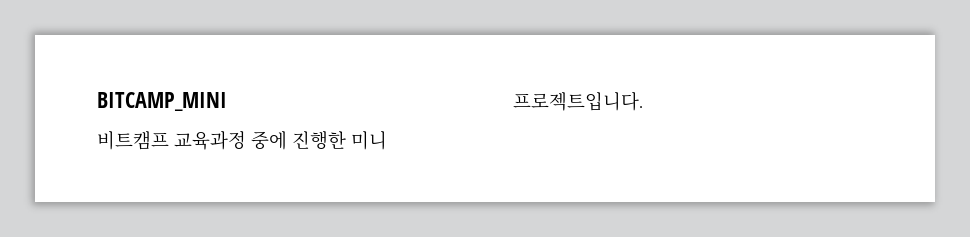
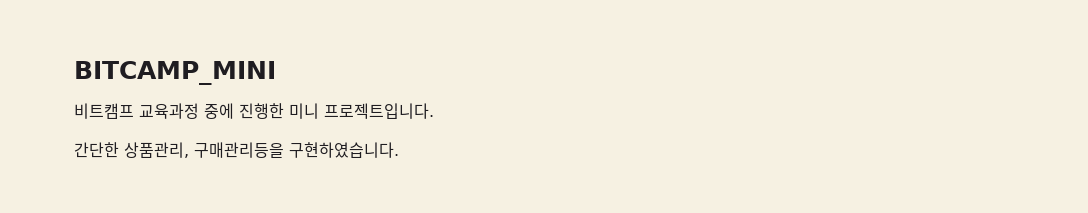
+ 간단한 상품관리, 구매관리등을 구현하였습니다.

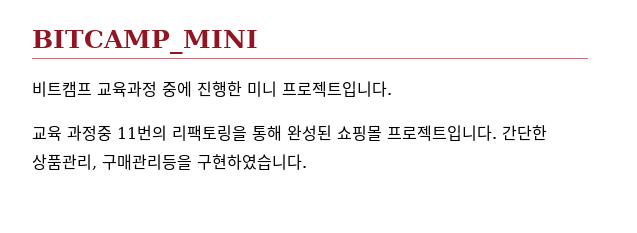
+ 교육 과정중 11번의 리팩토링을 통해 완성된 쇼핑몰 프로젝트입니다.

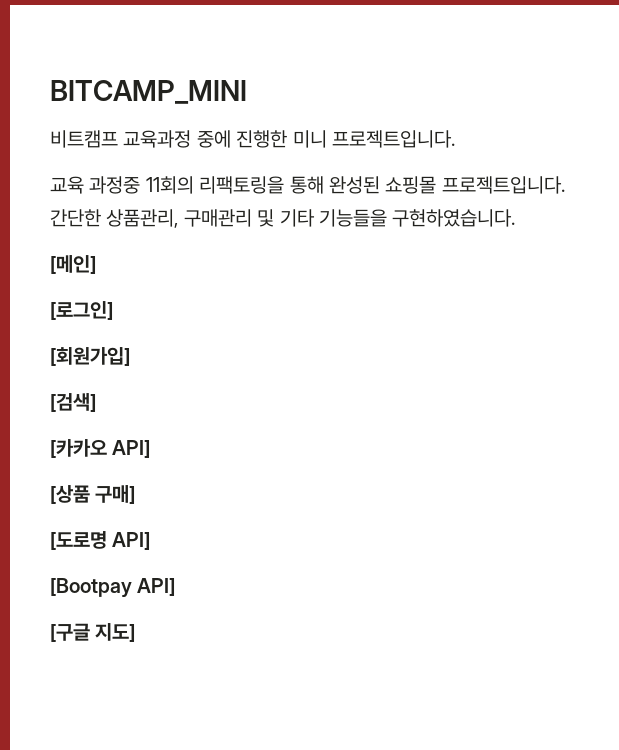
- 교육 과정중 11번의 리팩토링을 통해 완성된 쇼핑몰 프로젝트입니다.
+ 교육 과정중 11회의 리팩토링을 통해 완성된 쇼핑몰 프로젝트입니다.
- 간단한 상품관리, 구매관리등을 구현하였습니다.
+ 간단한 상품관리, 구매관리 및 기타 기능들을 구현하였습니다.
+ [메인]
+ [로그인]
+ [회원가입]
+ [검색]
+ [카카오 API]
+ [상품 구매]
+ [도로명 API]
+ [Bootpay API]
+ [구글 지도]

